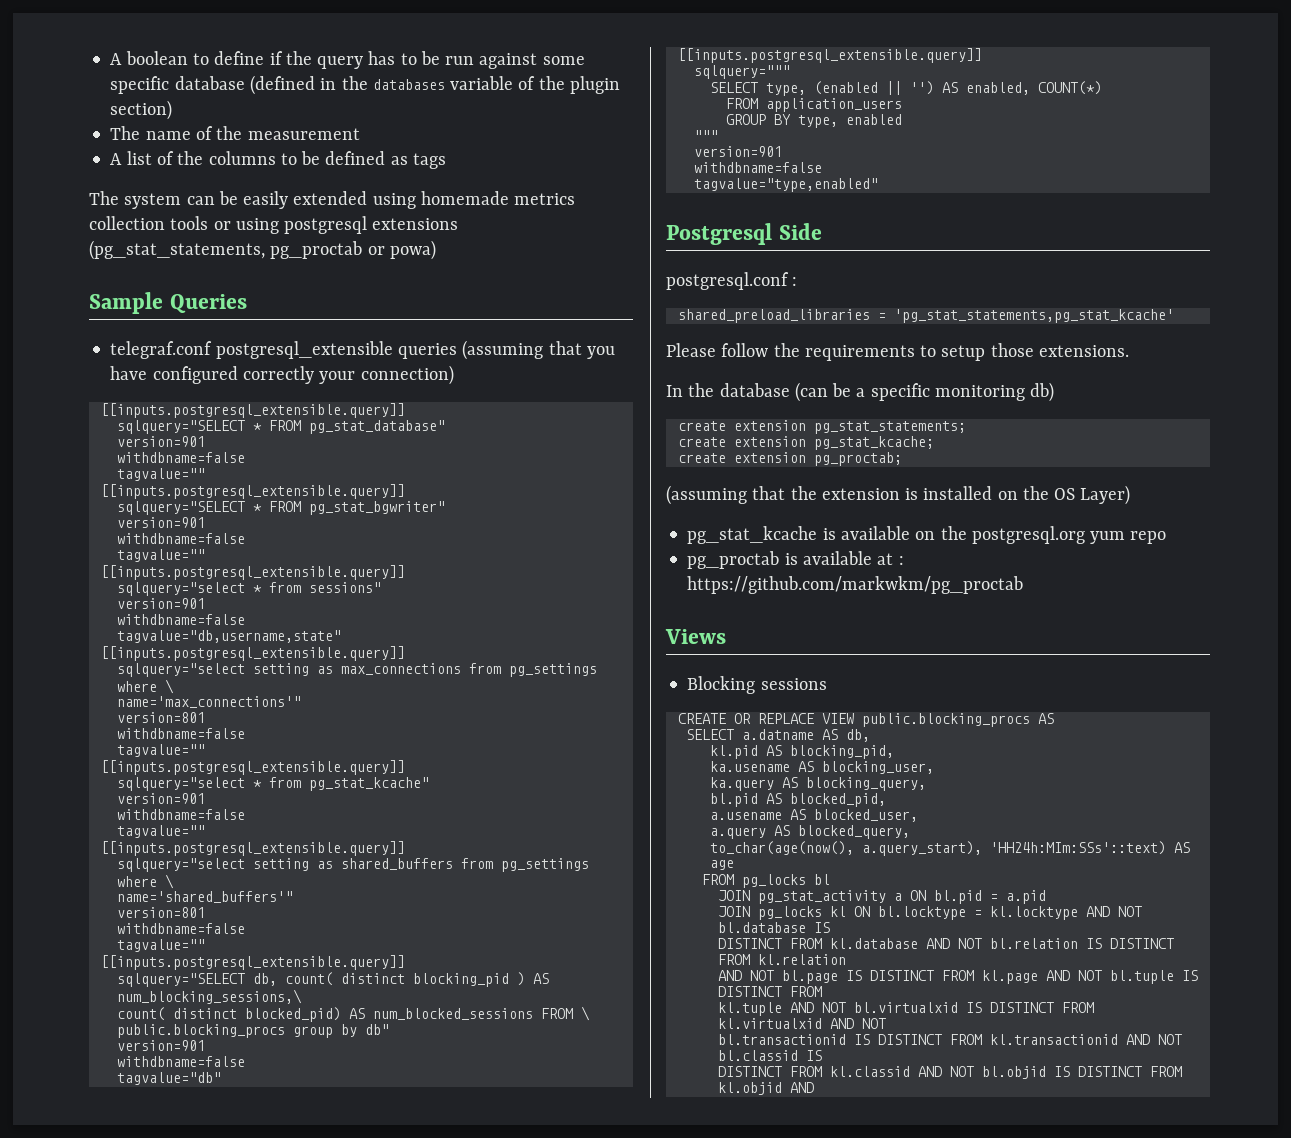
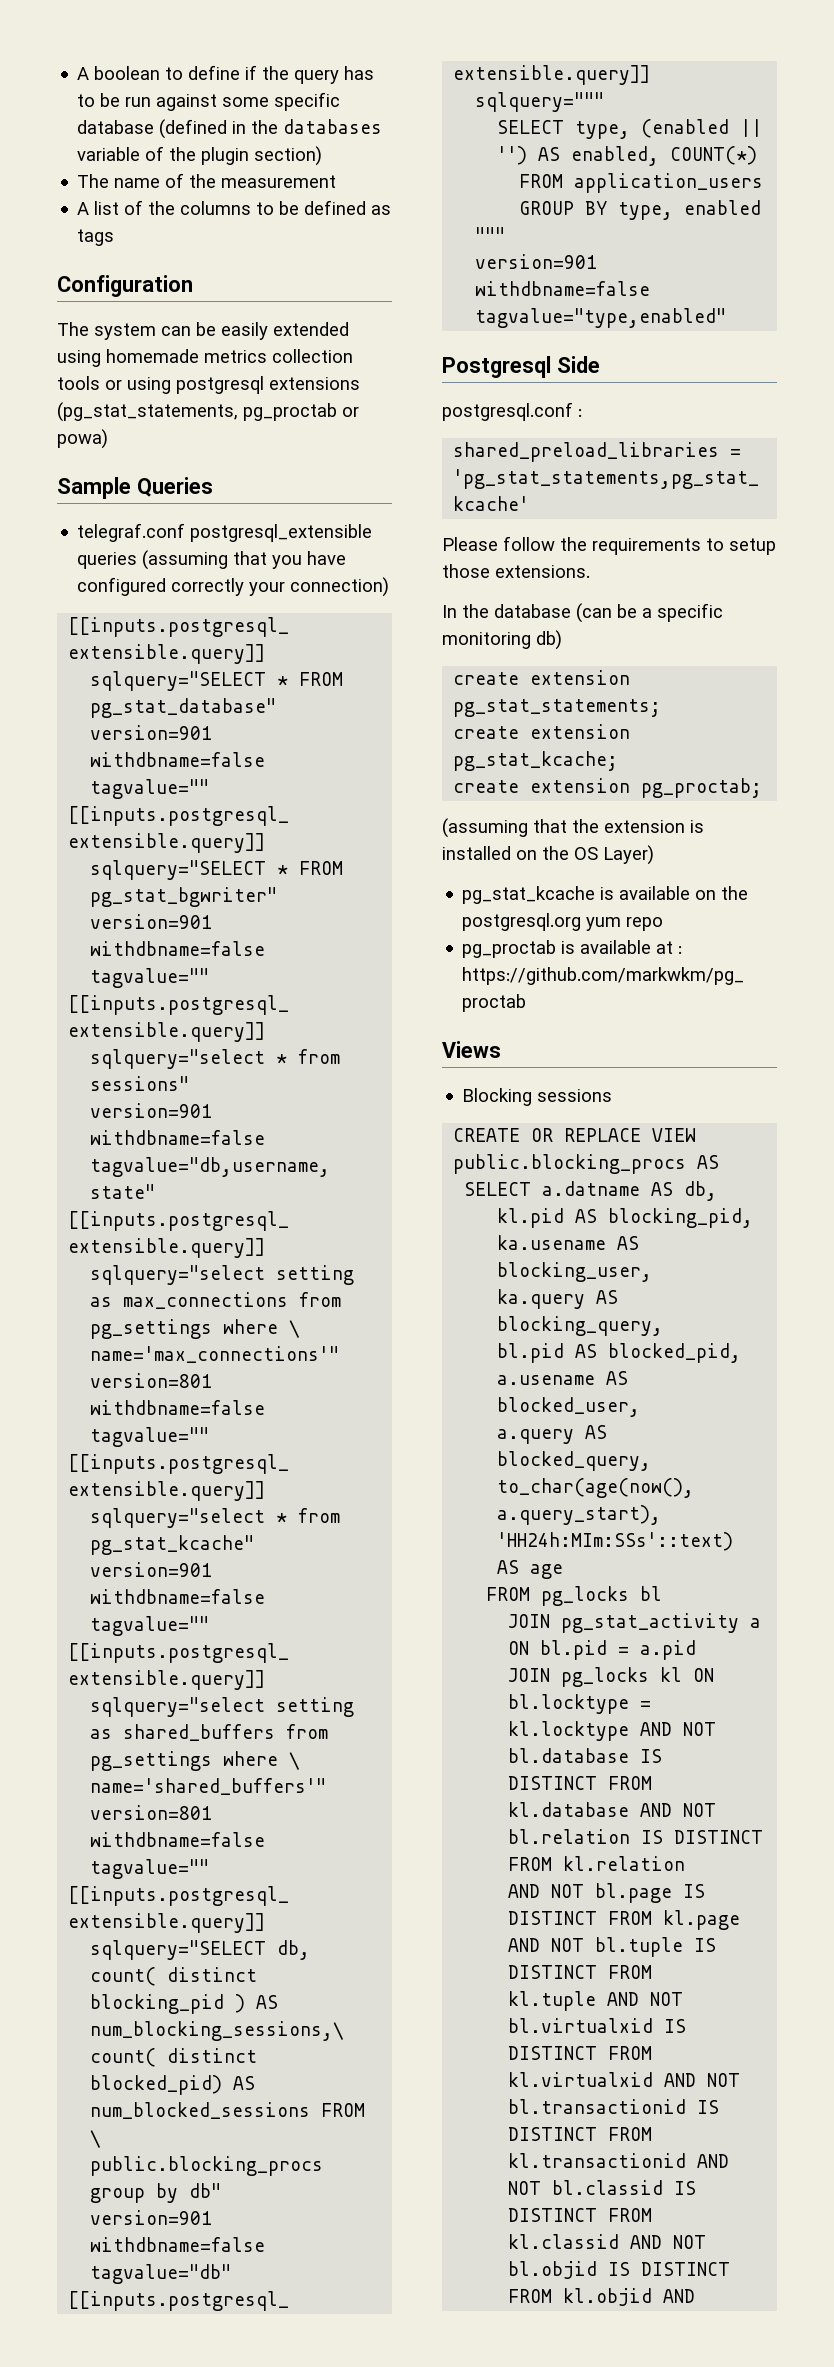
+ Configuration

